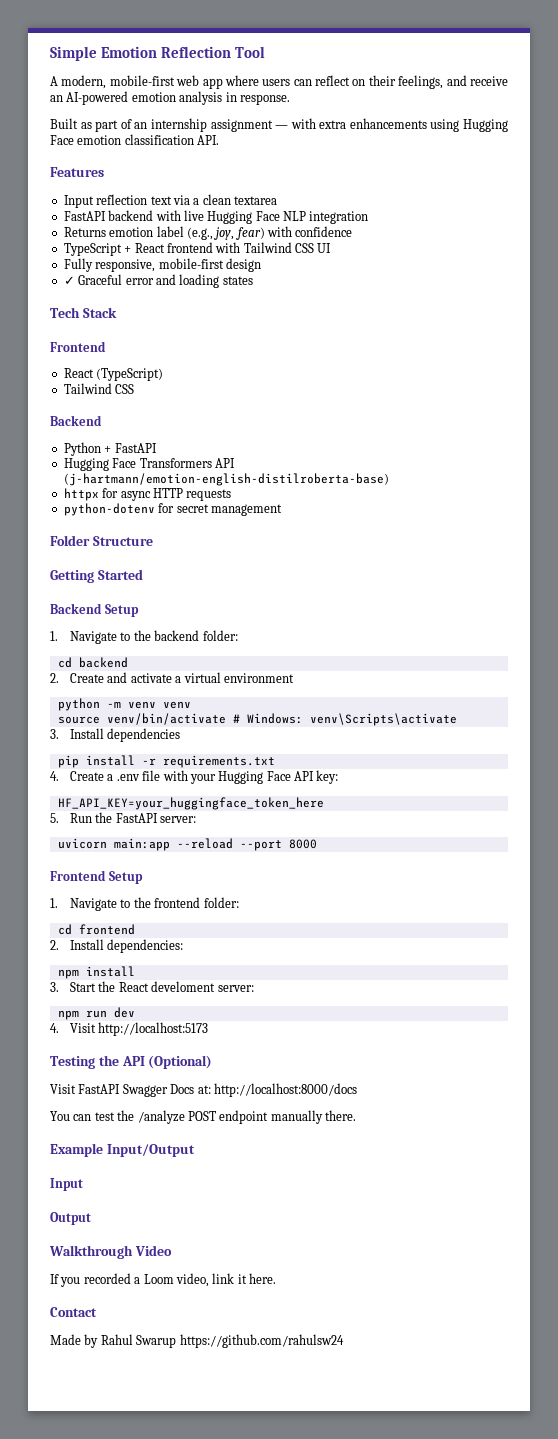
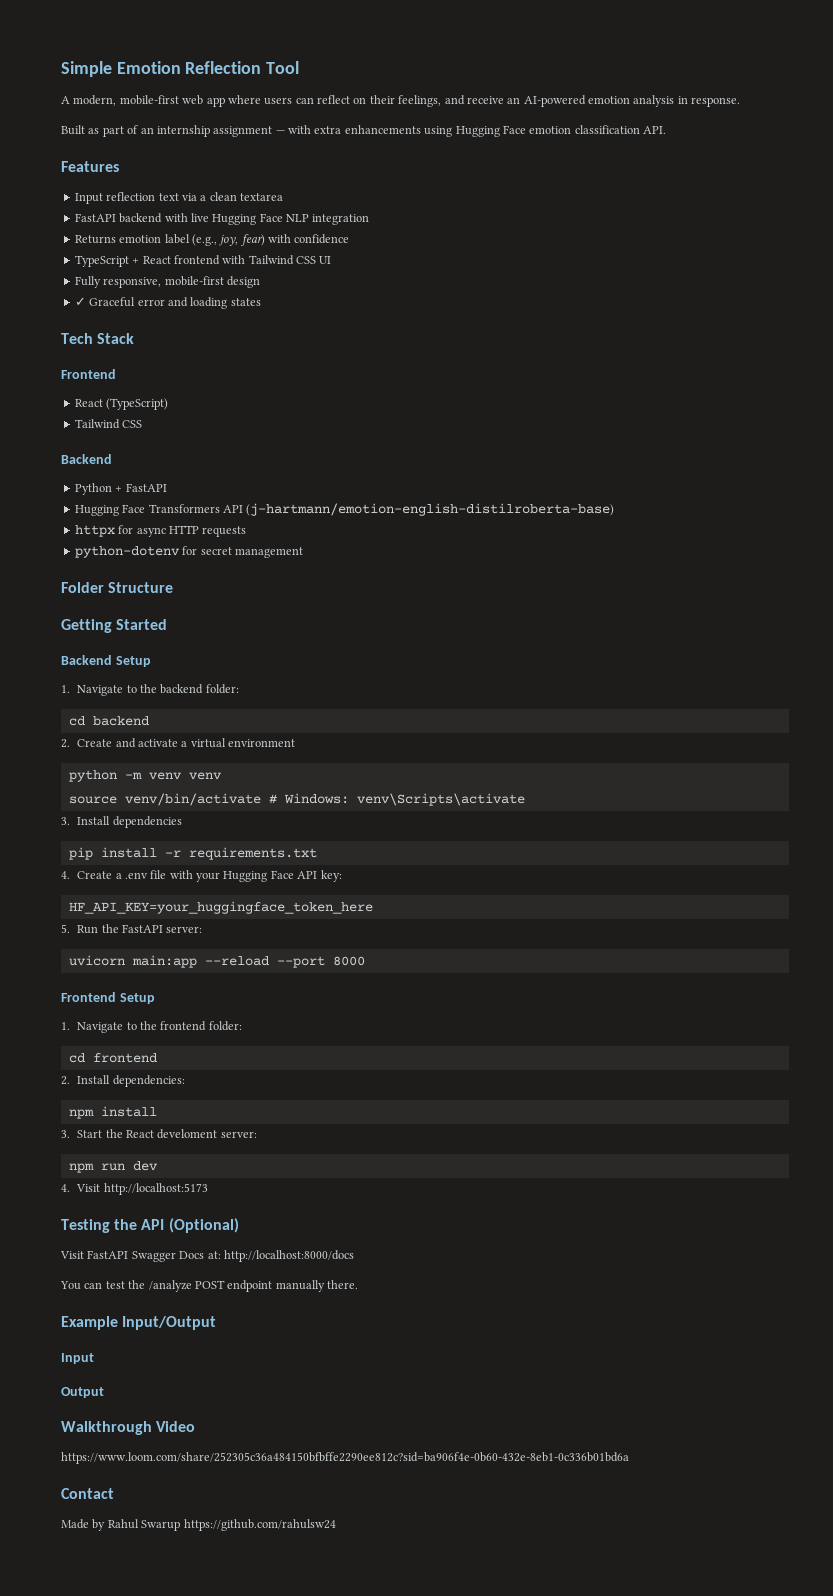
- If you recorded a Loom video, link it here.
+ https://www.loom.com/share/252305c36a484150bfbffe2290ee812c?sid=ba906f4e-0b60-432e-8eb1-0c336b01bd6a

